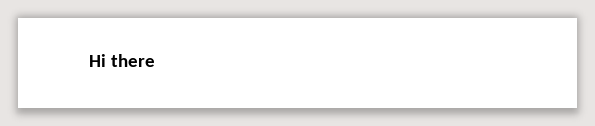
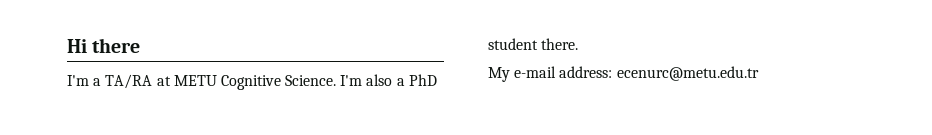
+ I'm a TA/RA at METU Cognitive Science. I'm also a PhD student there.
+ My e-mail address: ecenurc@metu.edu.tr

